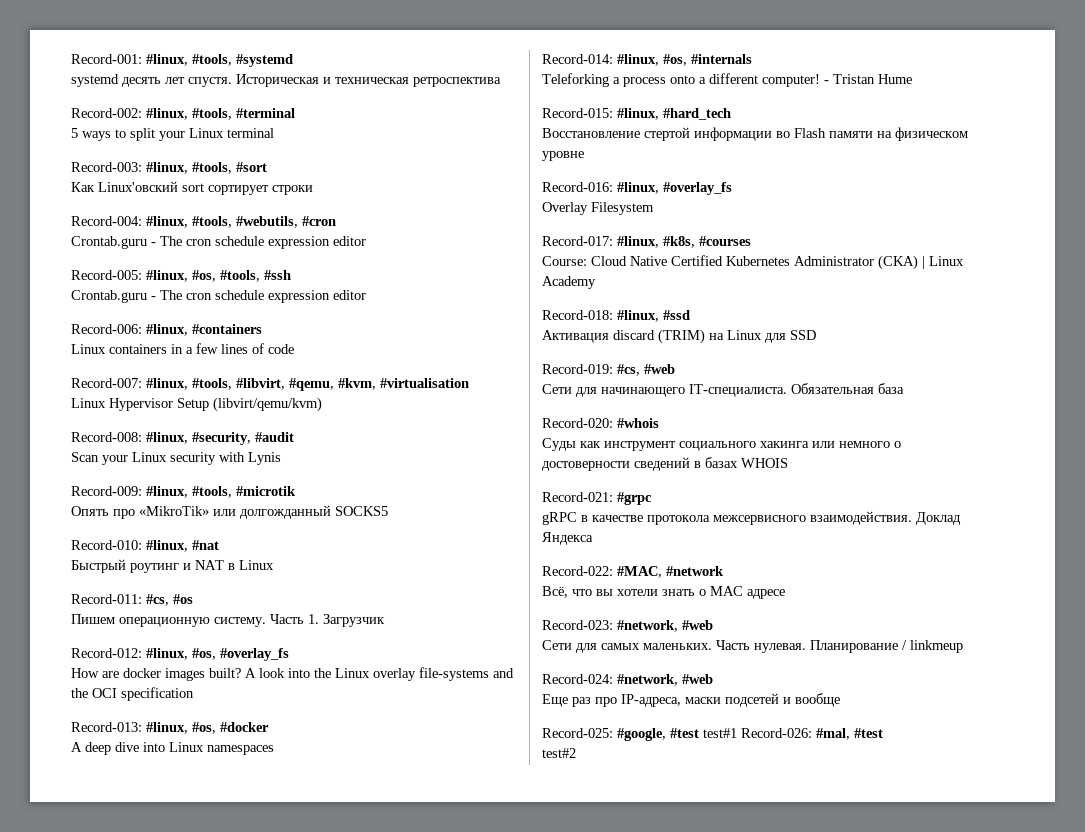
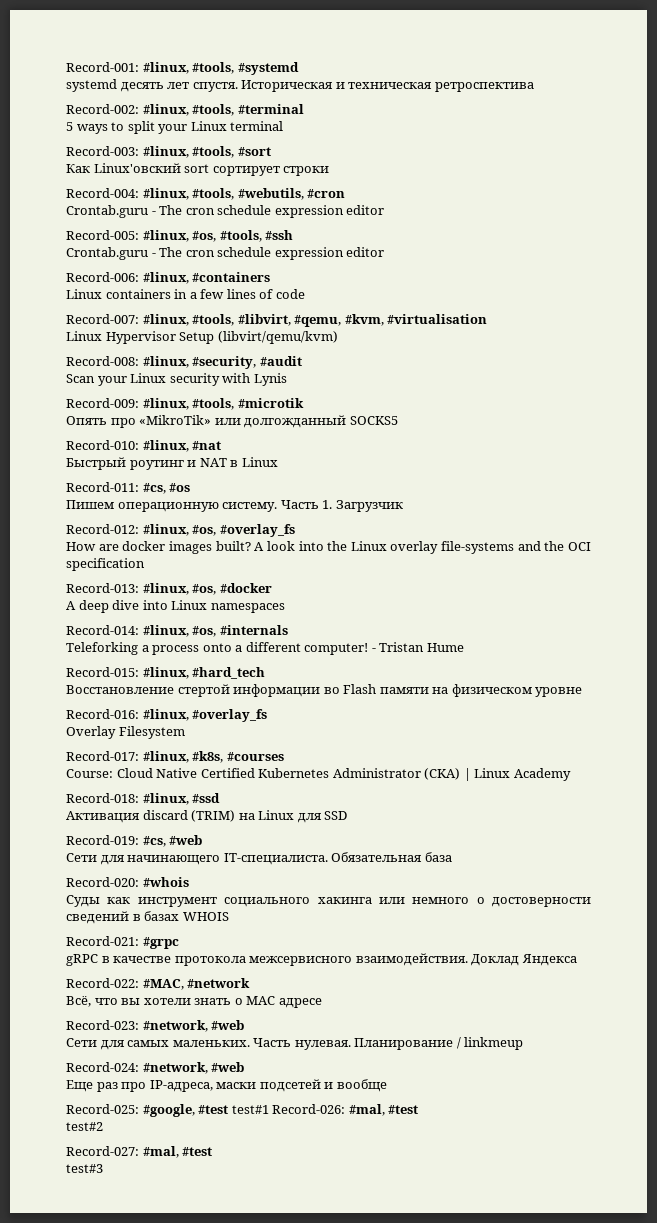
+ Record-027: #mal, #test
+ test#3

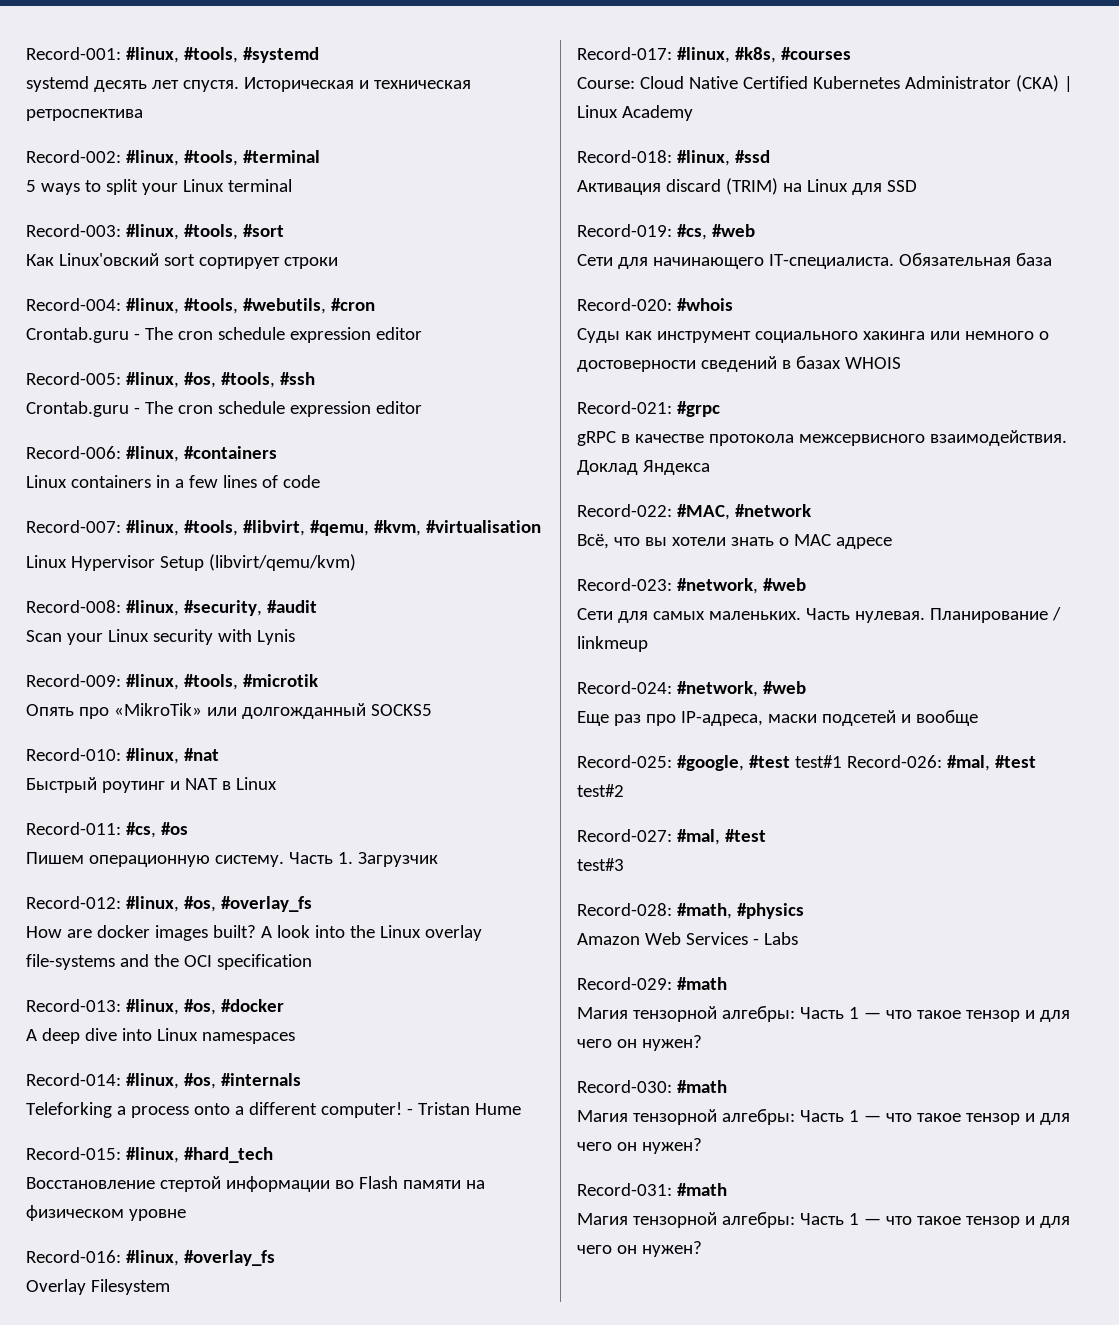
+ Record-028: #math, #physics
+ Amazon Web Services - Labs
+ Record-029: #math
+ Магия тензорной алгебры: Часть 1 — что такое тензор и для чего он нужен?
+ Record-030: #math
+ Магия тензорной алгебры: Часть 1 — что такое тензор и для чего он нужен?
+ Record-031: #math
+ Магия тензорной алгебры: Часть 1 — что такое тензор и для чего он нужен?

